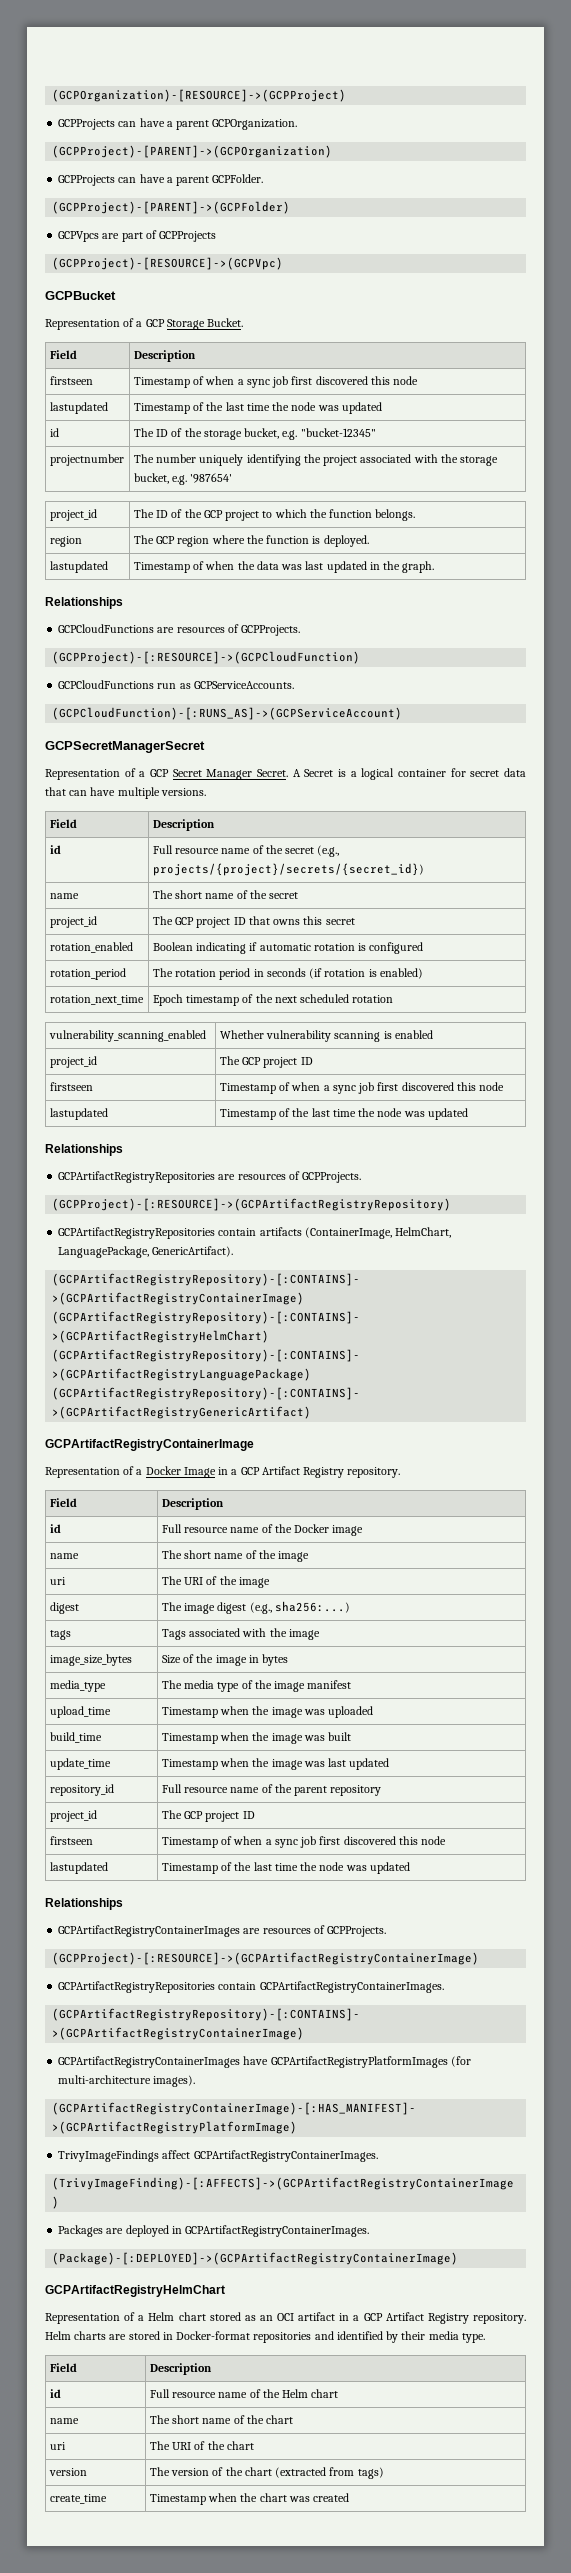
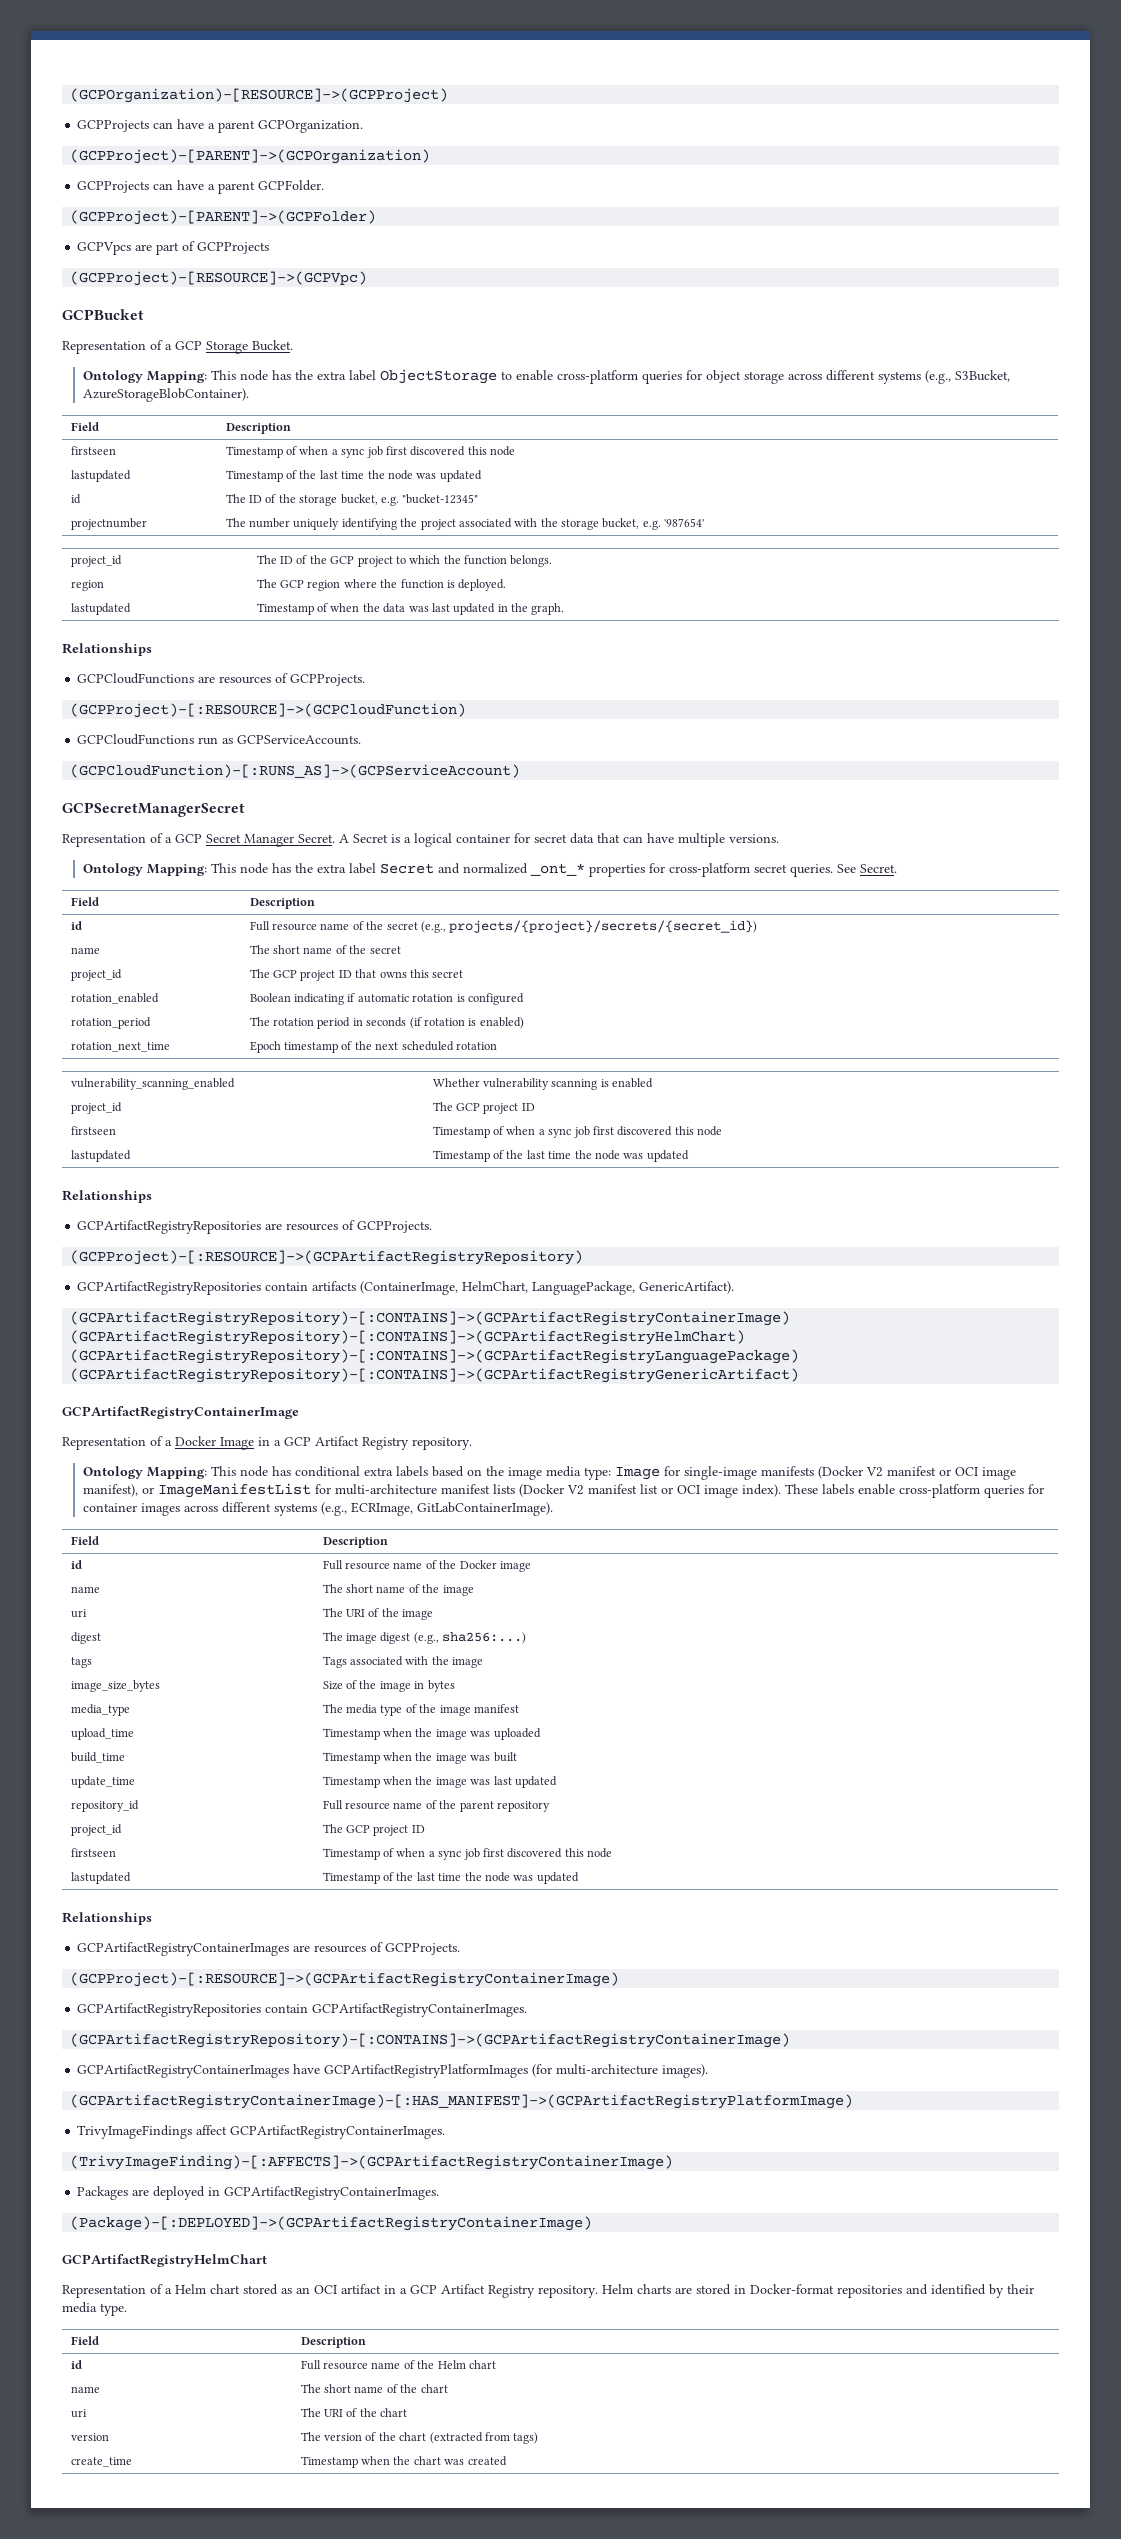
+ Ontology Mapping: This node has the extra label ObjectStorage to enable cross-platform queries for object storage across different systems (e.g., S3Bucket, AzureStorageBlobContainer).
+ Ontology Mapping: This node has the extra label Secret and normalized _ont_* properties for cross-platform secret queries. See Secret.
+ Ontology Mapping: This node has conditional extra labels based on the image media type: Image for single-image manifests (Docker V2 manifest or OCI image manifest), or ImageManifestList for multi-architecture manifest lists (Docker V2 manifest list or OCI image index). These labels enable cross-platform queries for container images across different systems (e.g., ECRImage, GitLabContainerImage).

